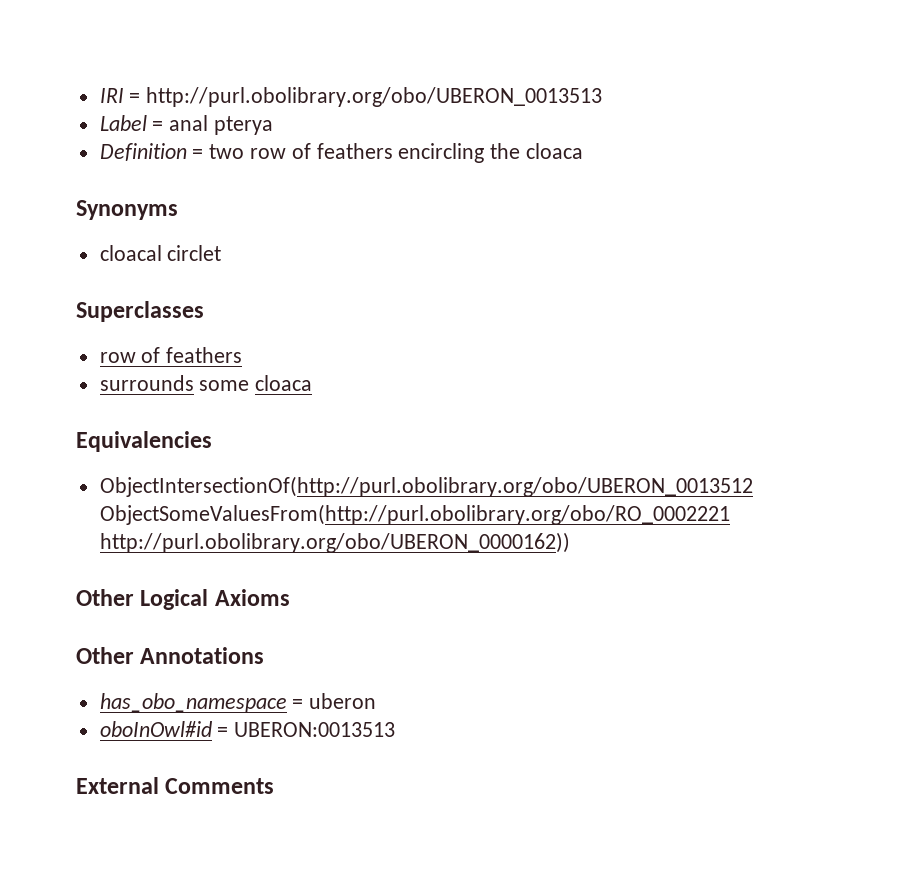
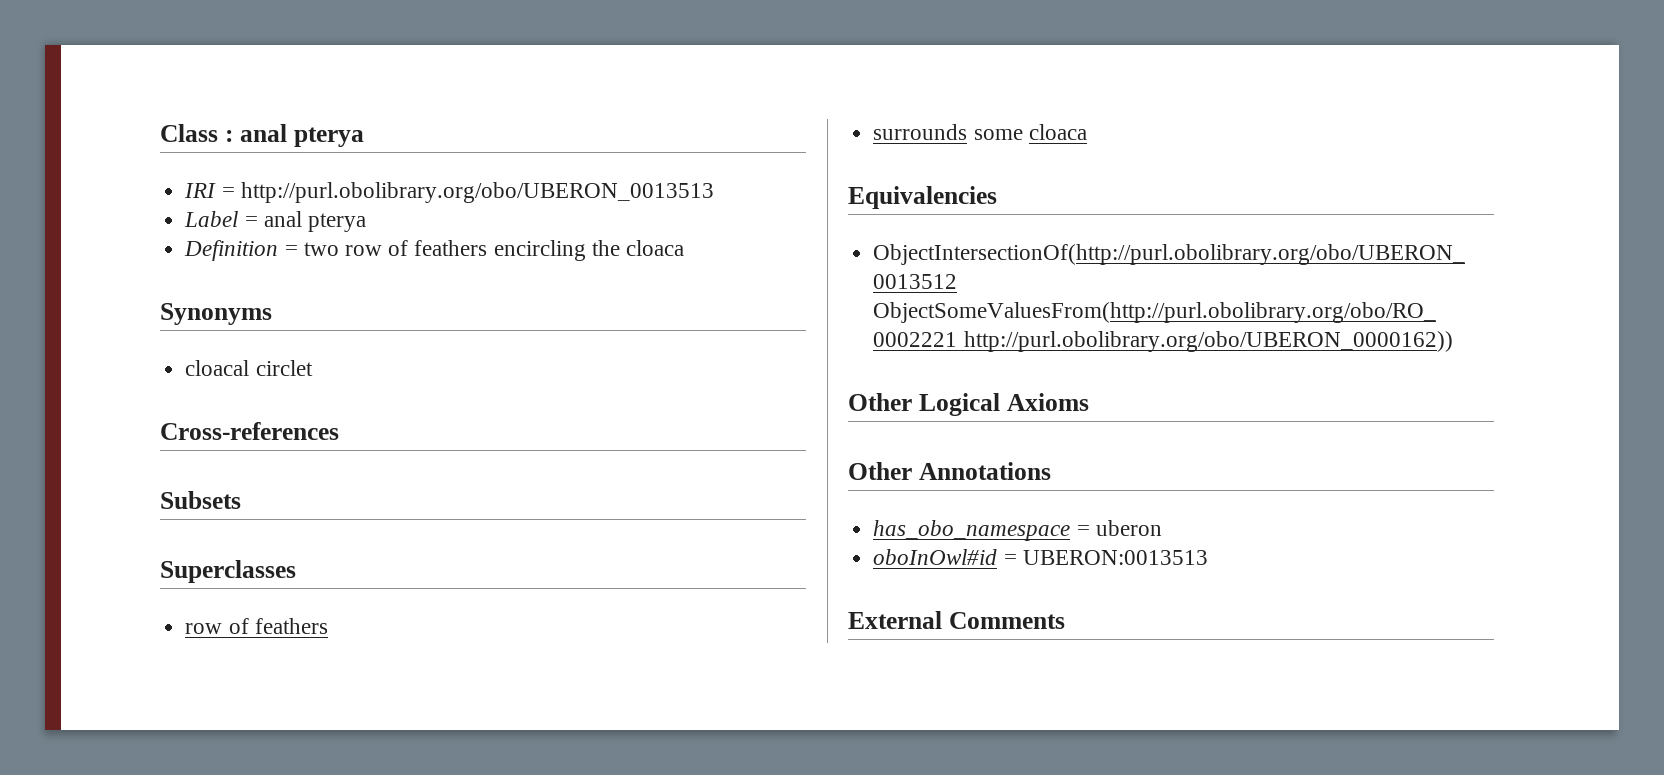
+ Class : anal pterya
+ Cross-references
+ Subsets

